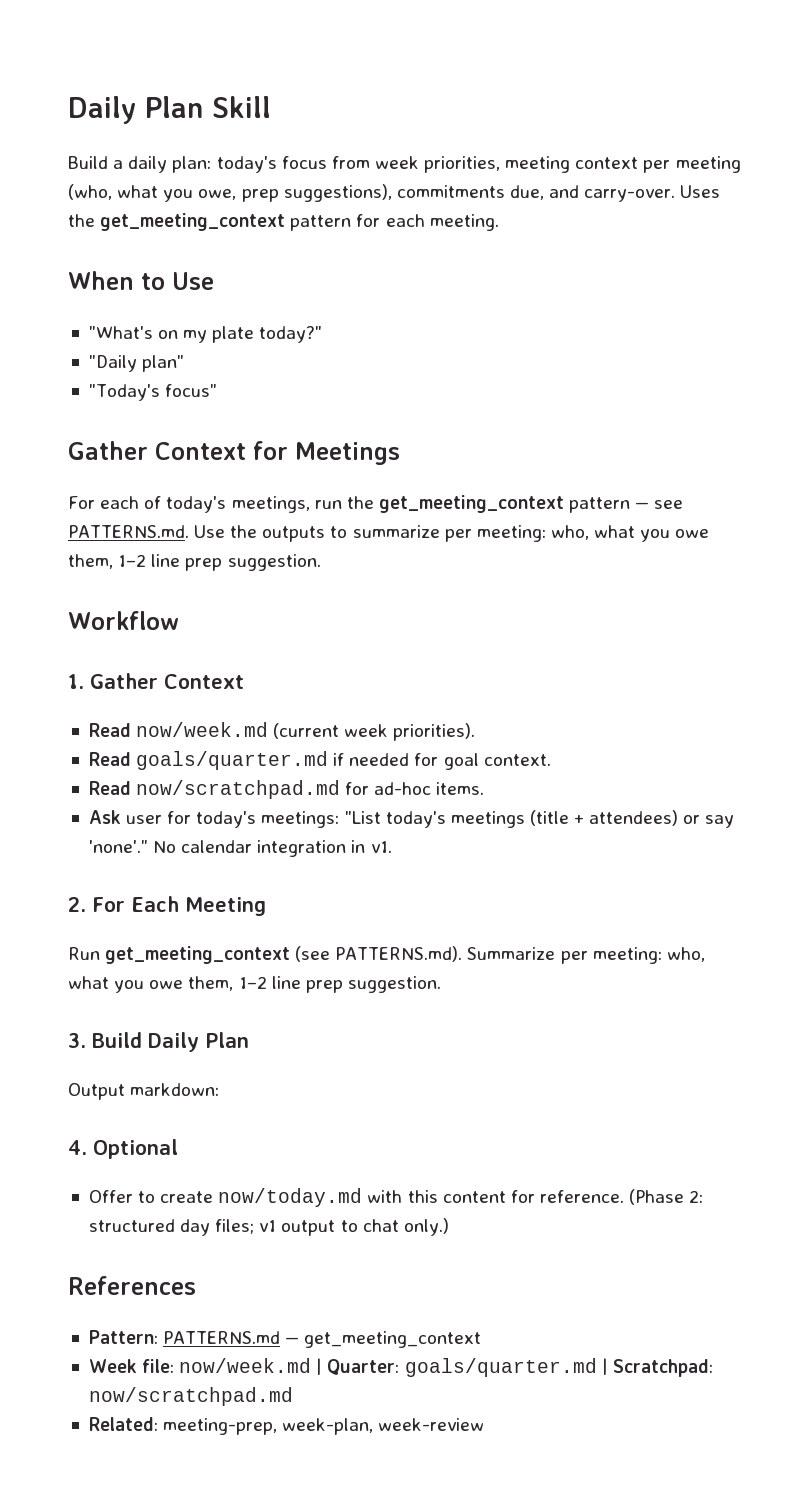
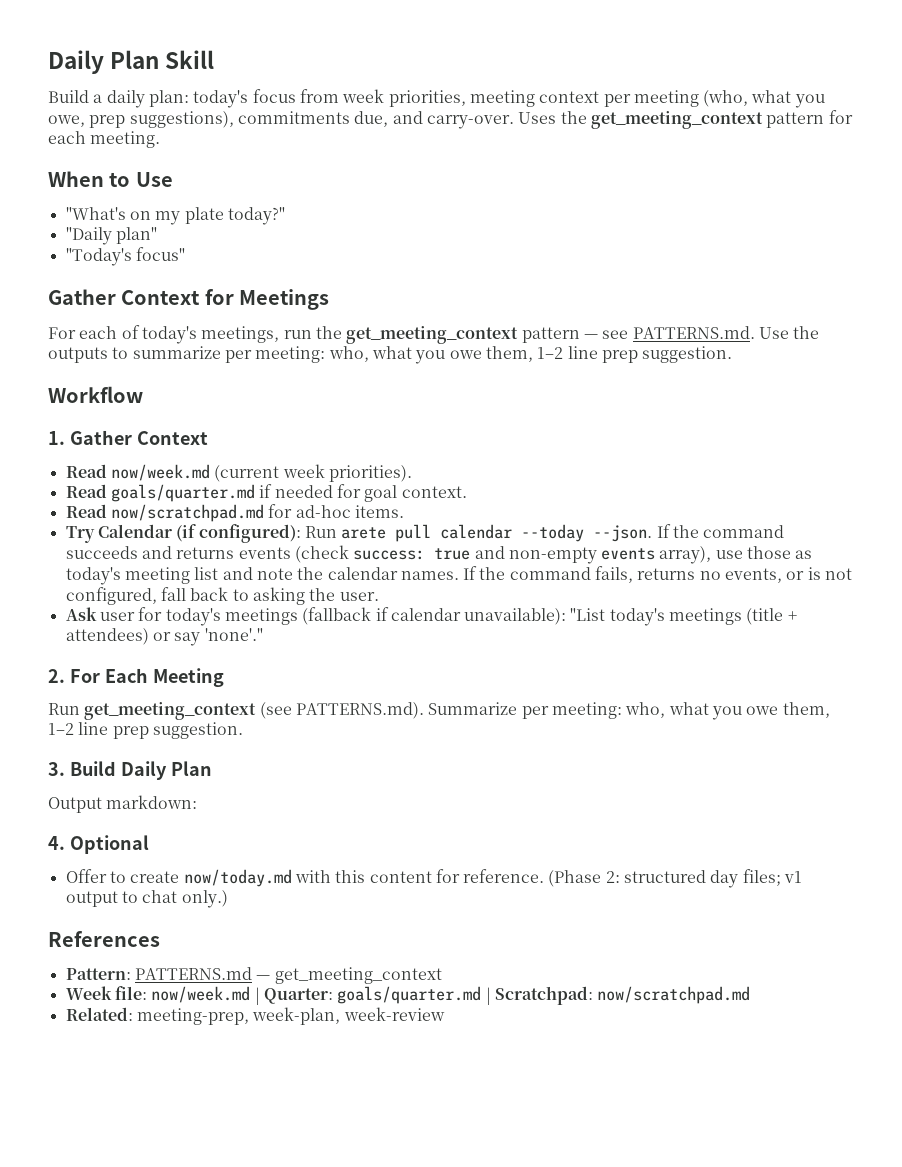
+ Try Calendar (if configured): Run arete pull calendar --today --json. If the command succeeds and returns events (check success: true and non-empty events array), use those as today's meeting list and note the calendar names. If the command fails, returns no events, or is not configured, fall back to asking the user.
- Ask user for today's meetings: "List today's meetings (title + attendees) or say 'none'." No calendar integration in v1.
+ Ask user for today's meetings (fallback if calendar unavailable): "List today's meetings (title + attendees) or say 'none'."

